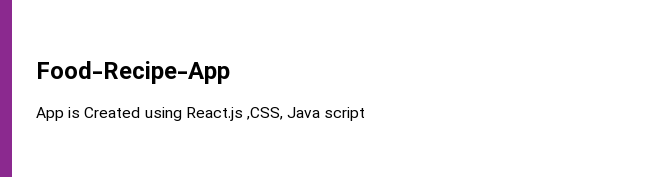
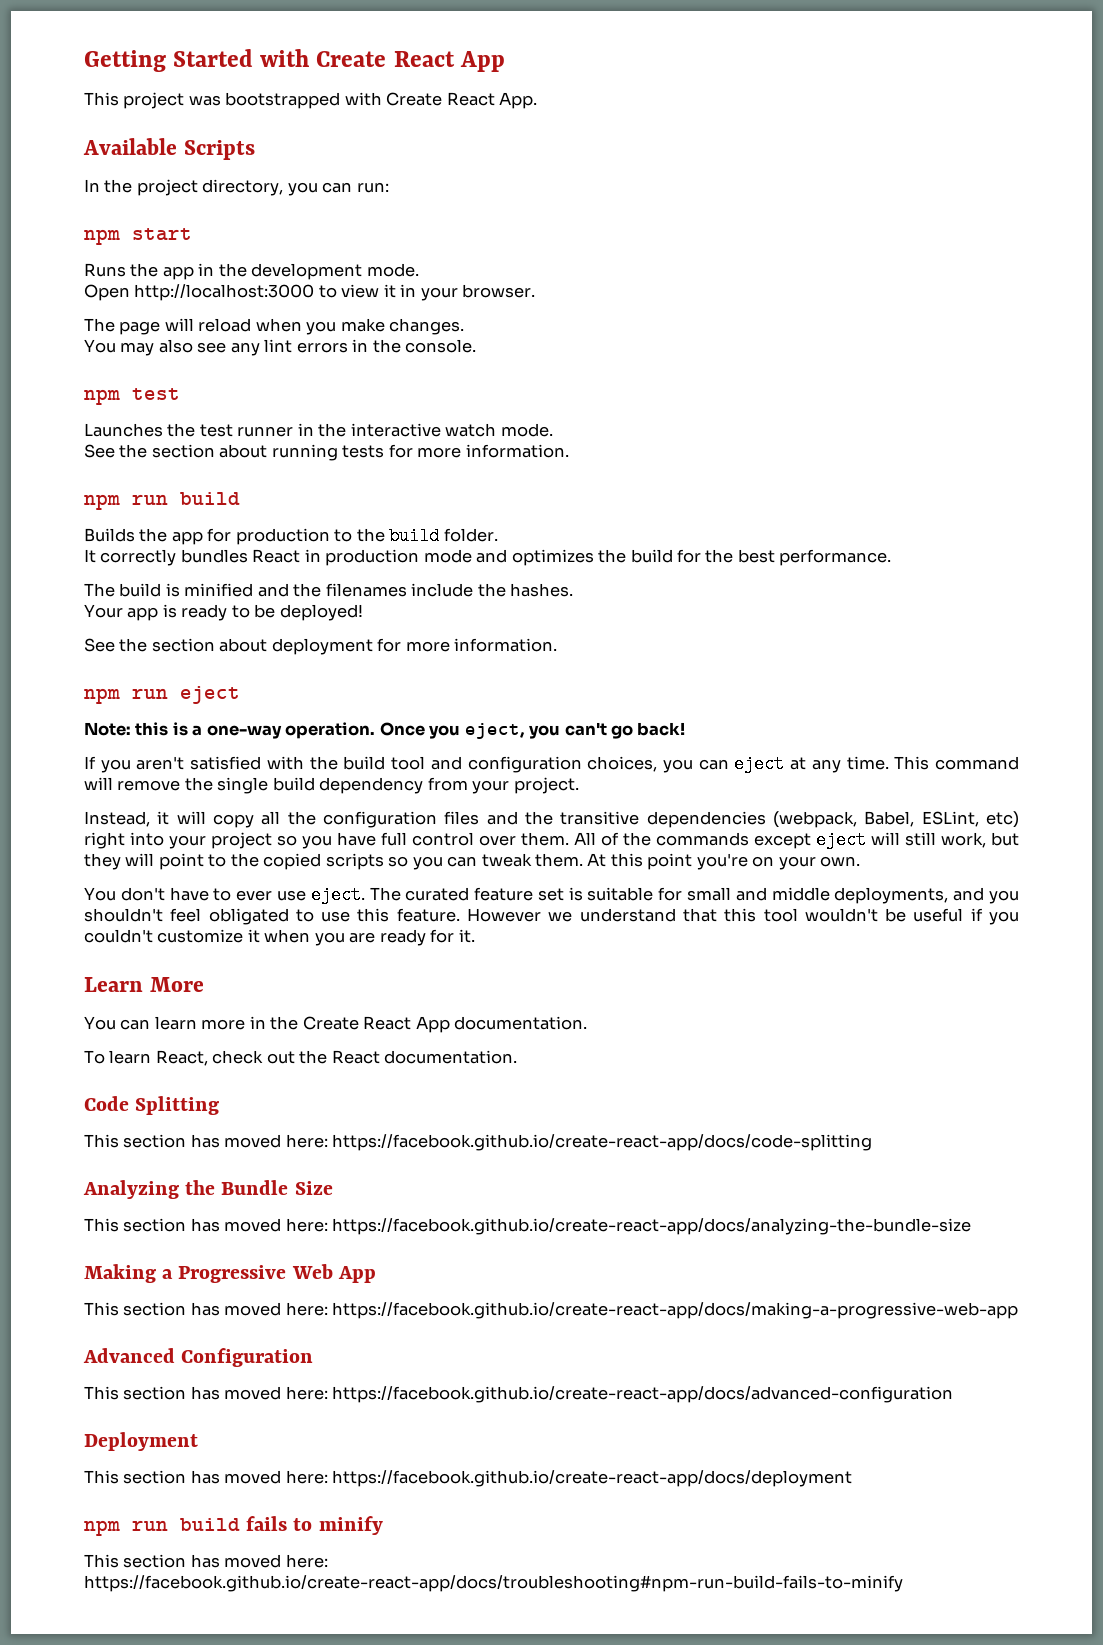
- Food-Recipe-App
- App is Created using React.js ,CSS, Java script
+ Getting Started with Create React App
+ This project was bootstrapped with Create React App.
+ Available Scripts
+ In the project directory, you can run:
+ npm start
+ Runs the app in the development mode.
+ Open http://localhost:3000 to view it in your browser.
+ The page will reload when you make changes.
+ You may also see any lint errors in the console.
+ npm test
+ Launches the test runner in the interactive watch mode.
+ See the section about running tests for more information.
+ npm run build
+ Builds the app for production to the build folder.
+ It correctly bundles React in production mode and optimizes the build for the best performance.
+ The build is minified and the filenames include the hashes.
+ Your app is ready to be deployed!
+ See the section about deployment for more information.
+ npm run eject
+ Note: this is a one-way operation. Once you eject, you can't go back!
+ If you aren't satisfied with the build tool and configuration choices, you can eject at any time. This command will remove the single build dependency from your project.
+ Instead, it will copy all the configuration files and the transitive dependencies (webpack, Babel, ESLint, etc) right into your project so you have full control over them. All of the commands except eject will still work, but they will point to the copied scripts so you can tweak them. At this point you're on your own.
+ You don't have to ever use eject. The curated feature set is suitable for small and middle deployments, and you shouldn't feel obligated to use this feature. However we understand that this tool wouldn't be useful if you couldn't customize it when you are ready for it.
+ Learn More
+ You can learn more in the Create React App documentation.
+ To learn React, check out the React documentation.
+ Code Splitting
+ This section has moved here: https://facebook.github.io/create-react-app/docs/code-splitting
+ Analyzing the Bundle Size
+ This section has moved here: https://facebook.github.io/create-react-app/docs/analyzing-the-bundle-size
+ Making a Progressive Web App
+ This section has moved here: https://facebook.github.io/create-react-app/docs/making-a-progressive-web-app
+ Advanced Configuration
+ This section has moved here: https://facebook.github.io/create-react-app/docs/advanced-configuration
+ Deployment
+ This section has moved here: https://facebook.github.io/create-react-app/docs/deployment
+ npm run build fails to minify
+ This section has moved here: https://facebook.github.io/create-react-app/docs/troubleshooting#npm-run-build-fails-to-minify

